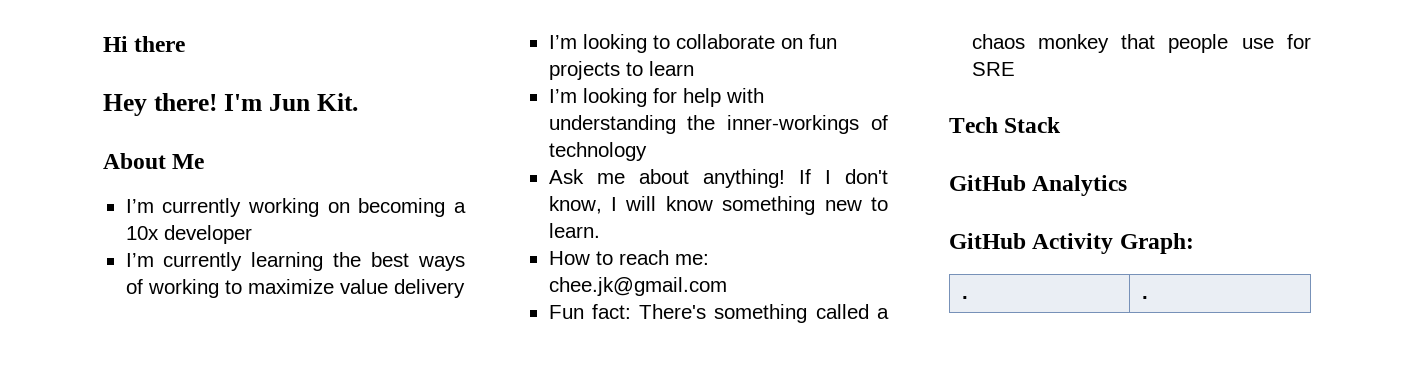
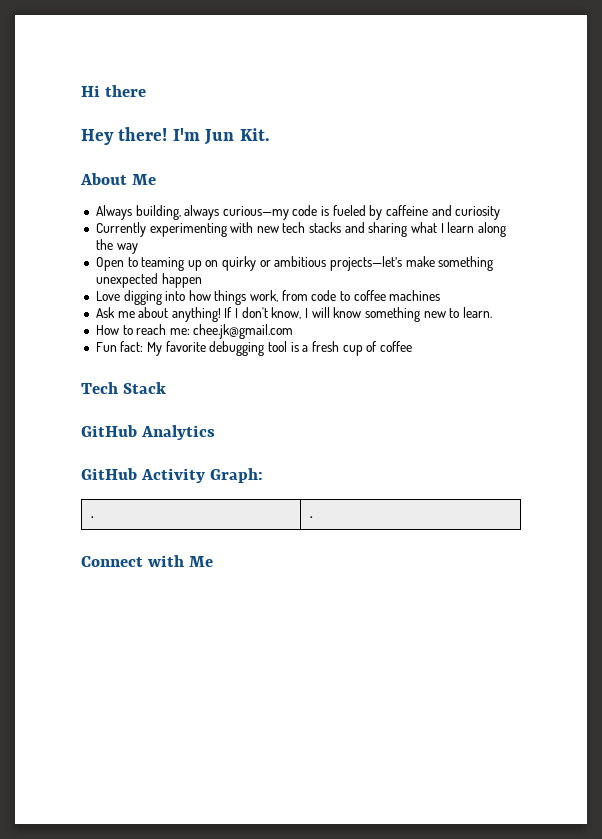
- I’m currently working on becoming a 10x developer
- I’m currently learning the best ways of working to maximize value delivery
- I’m looking to collaborate on fun projects to learn
- I’m looking for help with understanding the inner-workings of technology
+ Always building, always curious—my code is fueled by caffeine and curiosity
+ Currently experimenting with new tech stacks and sharing what I learn along the way
+ Open to teaming up on quirky or ambitious projects—let’s make something unexpected happen
+ Love digging into how things work, from code to coffee machines
- Fun fact: There's something called a chaos monkey that people use for SRE
+ Fun fact: My favorite debugging tool is a fresh cup of coffee
+ Connect with Me

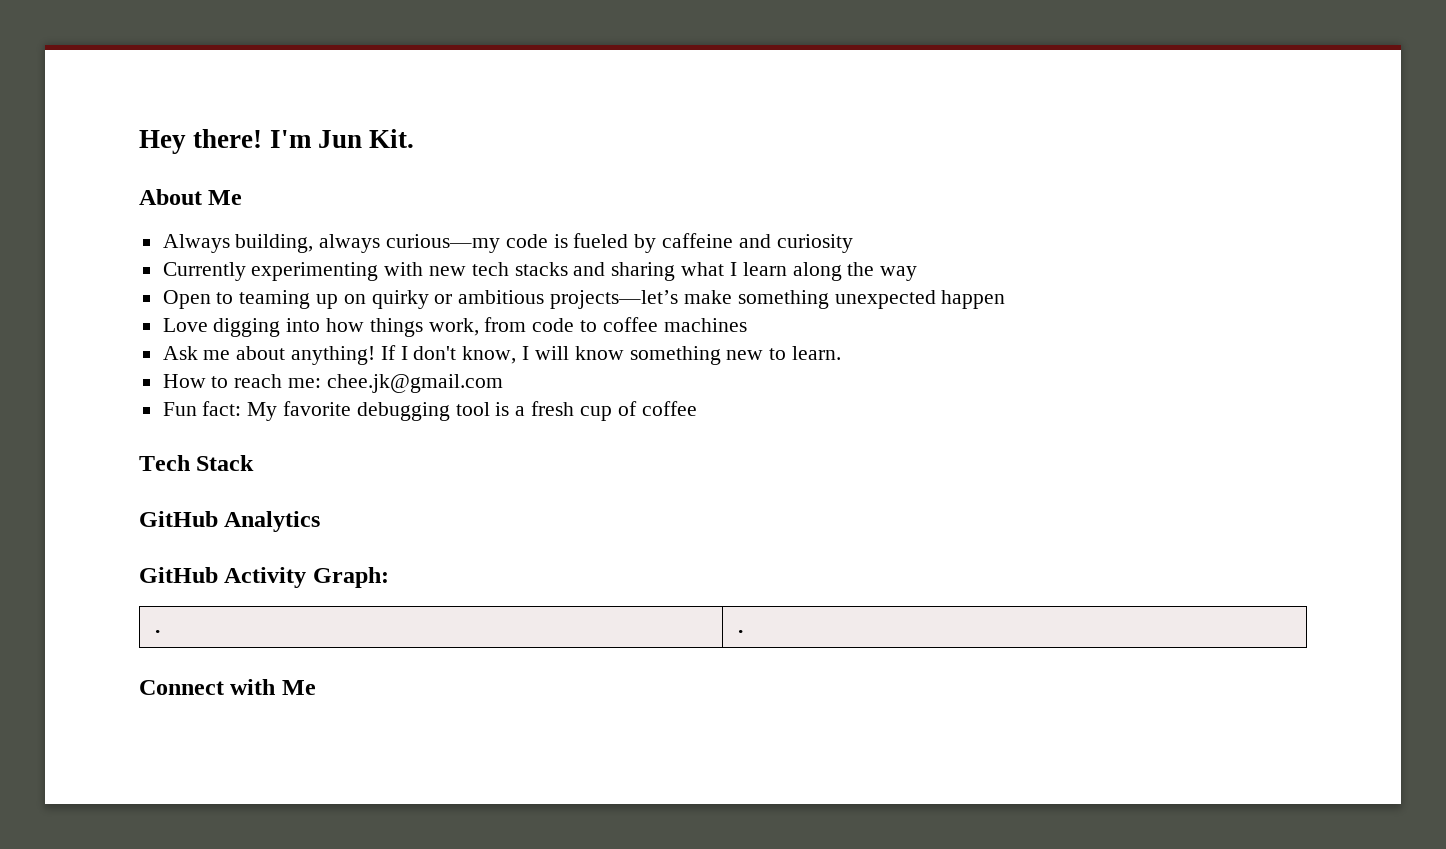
- Hi there

